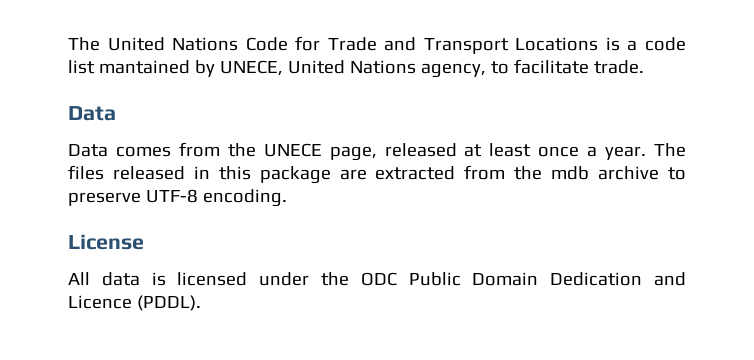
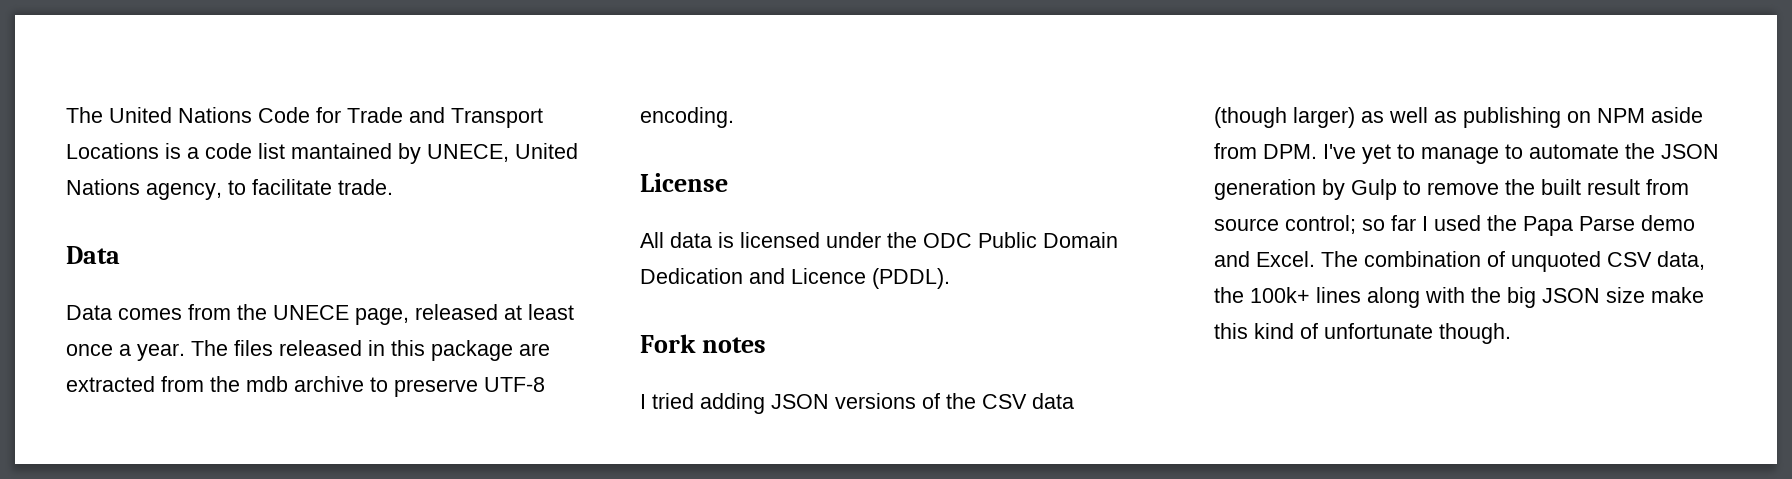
+ Fork notes
+ I tried adding JSON versions of the CSV data (though larger) as well as publishing on NPM aside from DPM. I've yet to manage to automate the JSON generation by Gulp to remove the built result from source control; so far I used the Papa Parse demo and Excel. The combination of unquoted CSV data, the 100k+ lines along with the big JSON size make this kind of unfortunate though.

